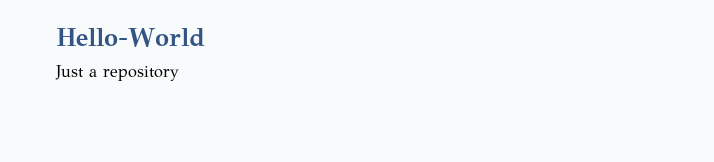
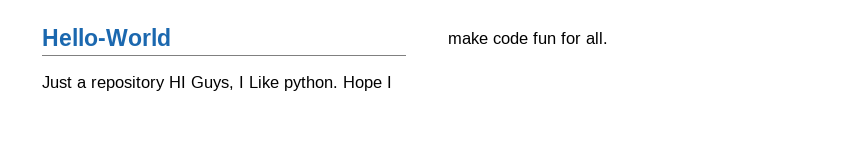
- Just a repository
+ Just a repository HI Guys, I Like python. Hope I make code fun for all.

